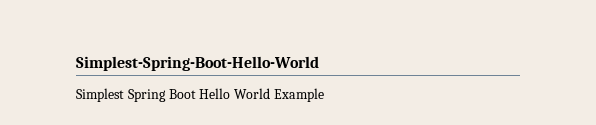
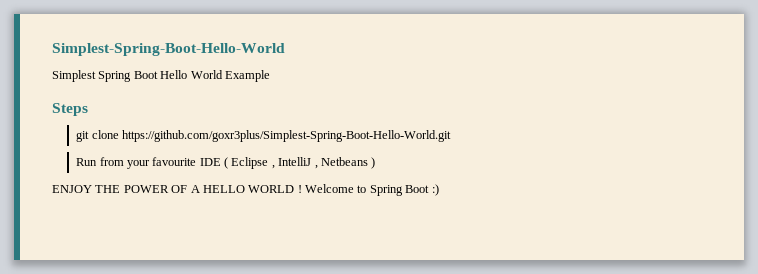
+ Steps
+ git clone https://github.com/goxr3plus/Simplest-Spring-Boot-Hello-World.git
+ Run from your favourite IDE ( Eclipse , IntelliJ , Netbeans )
+ ENJOY THE POWER OF A HELLO WORLD ! Welcome to Spring Boot :)

